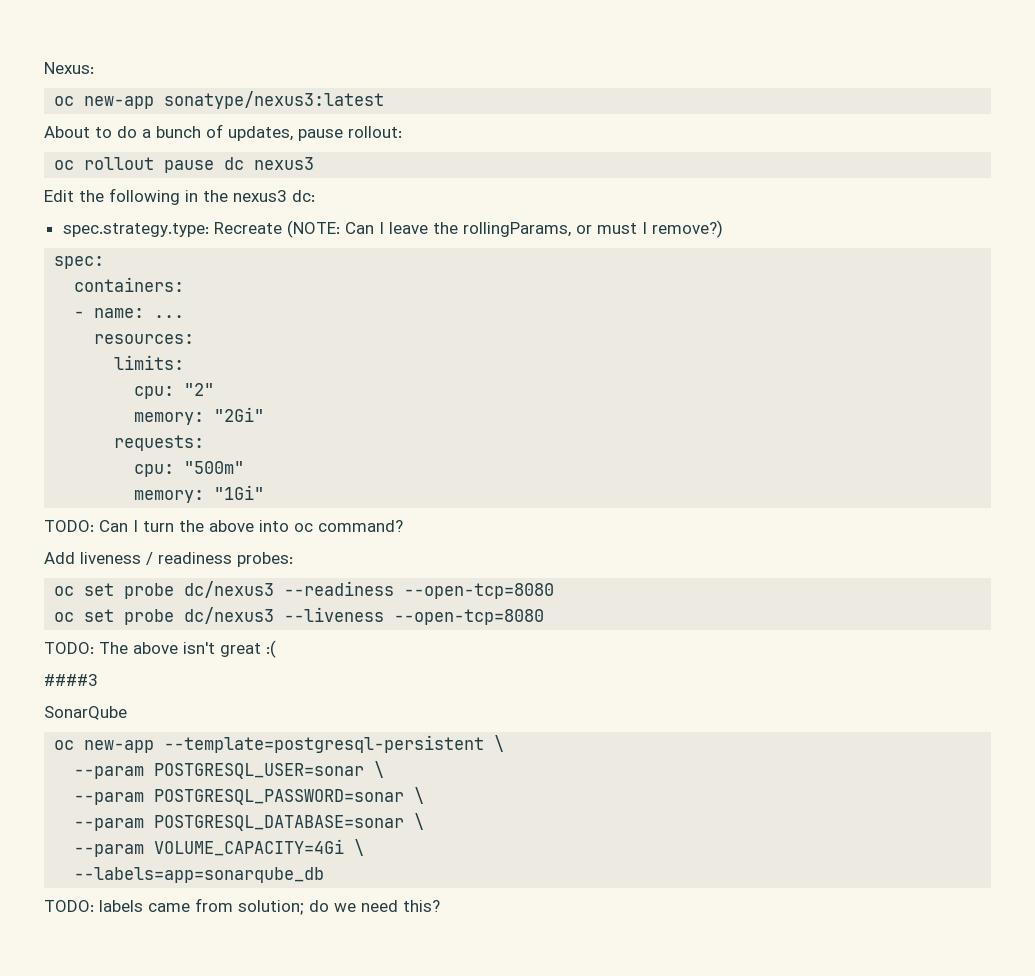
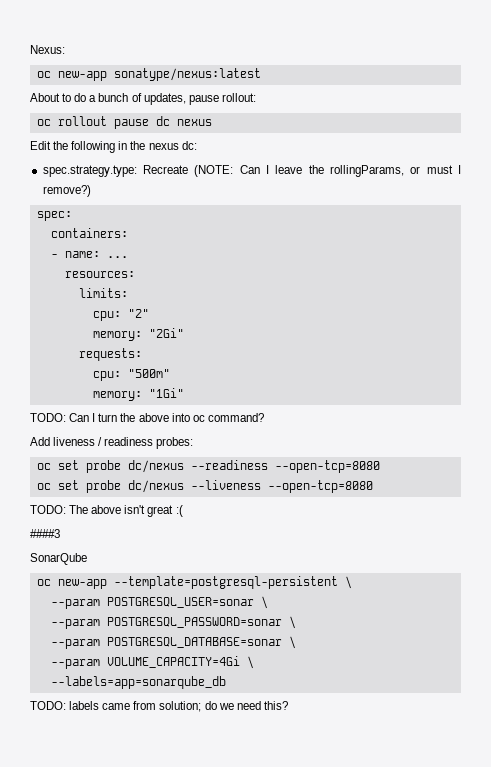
- oc new-app sonatype/nexus3:latest
+ oc new-app sonatype/nexus:latest
- oc rollout pause dc nexus3
+ oc rollout pause dc nexus
- Edit the following in the nexus3 dc:
+ Edit the following in the nexus dc:
- oc set probe dc/nexus3 --readiness --open-tcp=8080
+ oc set probe dc/nexus --readiness --open-tcp=8080
- oc set probe dc/nexus3 --liveness --open-tcp=8080
+ oc set probe dc/nexus --liveness --open-tcp=8080

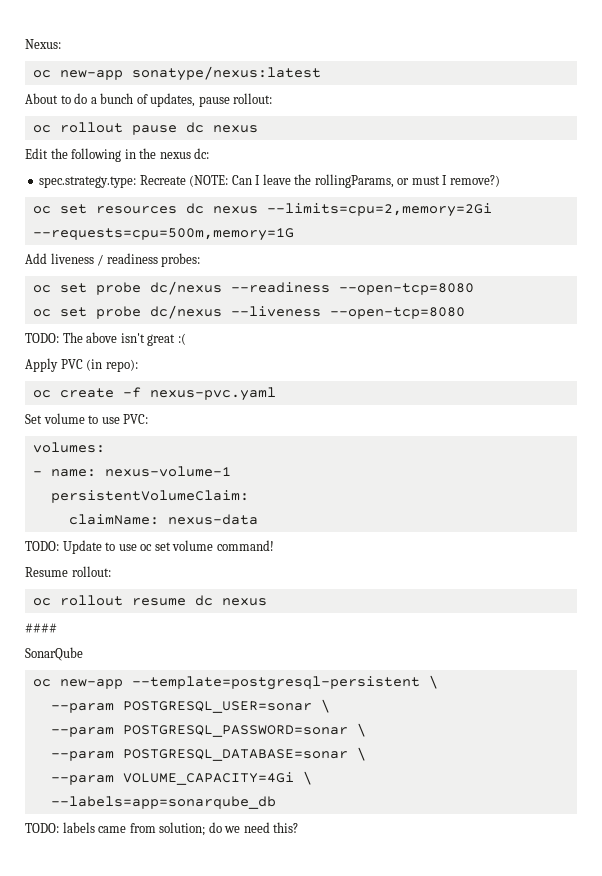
- spec:
- containers:
- - name: ...
- resources:
- limits:
- cpu: "2"
- memory: "2Gi"
- requests:
- cpu: "500m"
- memory: "1Gi"
- TODO: Can I turn the above into oc command?
+ oc set resources dc nexus --limits=cpu=2,memory=2Gi --requests=cpu=500m,memory=1G
- ####3
+ Apply PVC (in repo):
+ oc create -f nexus-pvc.yaml
+ Set volume to use PVC:
+ volumes:
+ - name: nexus-volume-1
+ persistentVolumeClaim:
+ claimName: nexus-data
+ TODO: Update to use oc set volume command!
+ Resume rollout:
+ oc rollout resume dc nexus
+ ####

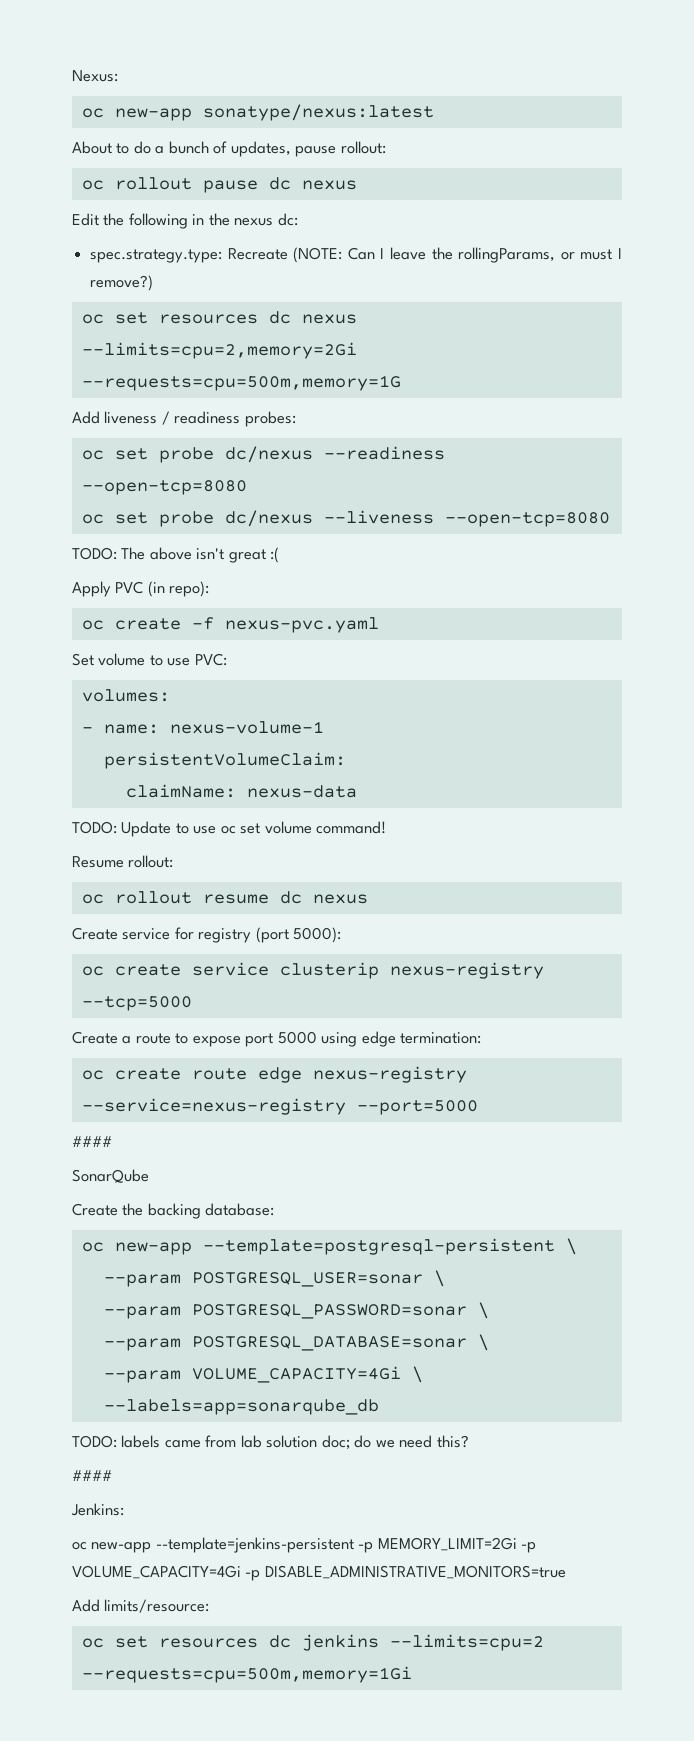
+ Create service for registry (port 5000):
+ oc create service clusterip nexus-registry --tcp=5000
+ Create a route to expose port 5000 using edge termination:
+ oc create route edge nexus-registry --service=nexus-registry --port=5000
  ####
  SonarQube
+ Create the backing database:
- TODO: labels came from solution; do we need this?
+ TODO: labels came from lab solution doc; do we need this?
+ ####
+ Jenkins:
+ oc new-app --template=jenkins-persistent -p MEMORY_LIMIT=2Gi -p VOLUME_CAPACITY=4Gi -p DISABLE_ADMINISTRATIVE_MONITORS=true
+ Add limits/resource:
+ oc set resources dc jenkins --limits=cpu=2 --requests=cpu=500m,memory=1Gi

